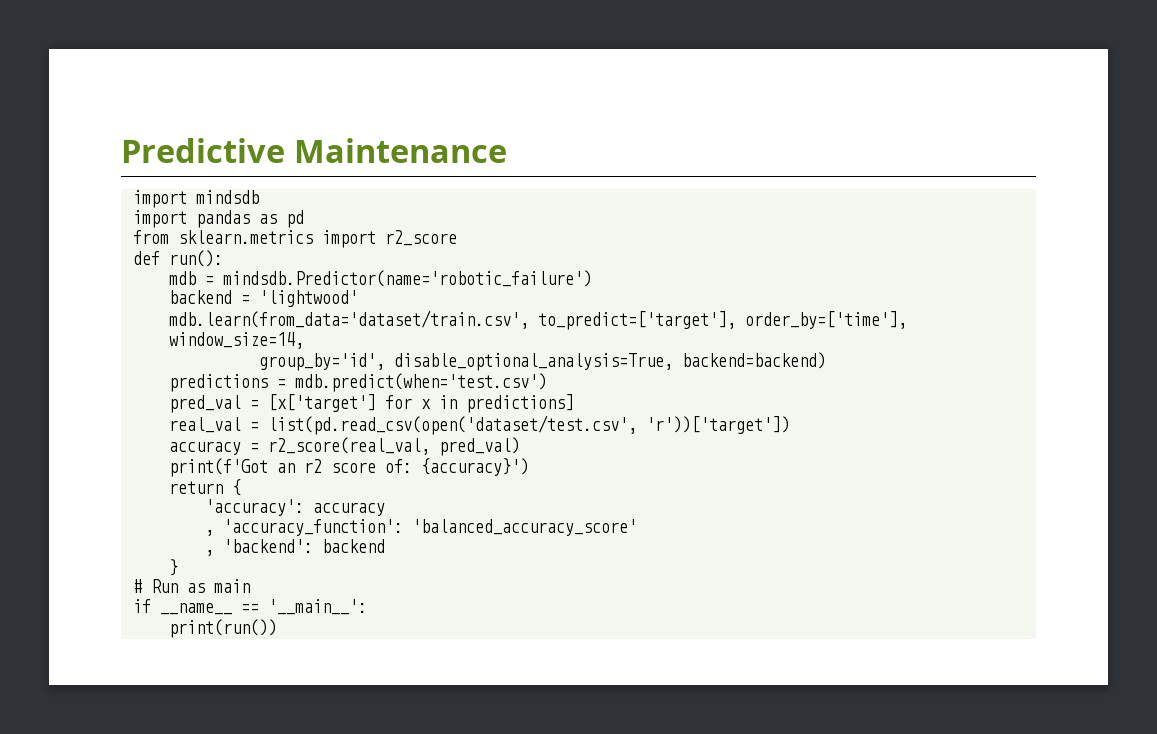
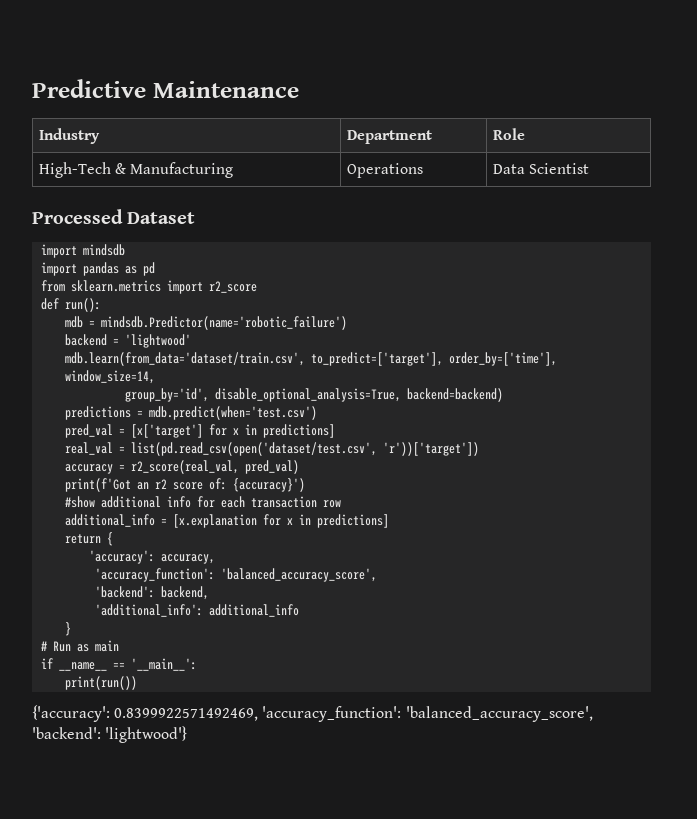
+ Industry | Department | Role
+ High-Tech & Manufacturing | Operations | Data Scientist
+ Processed Dataset
+ #show additional info for each transaction row
+ additional_info = [x.explanation for x in predictions]
  return {
- 'accuracy': accuracy
- , 'accuracy_function': 'balanced_accuracy_score'
- , 'backend': backend
+ 'accuracy': accuracy,
+ 'accuracy_function': 'balanced_accuracy_score',
+ 'backend': backend,
+ 'additional_info': additional_info
+ {'accuracy': 0.8399922571492469, 'accuracy_function': 'balanced_accuracy_score', 'backend': 'lightwood'}

